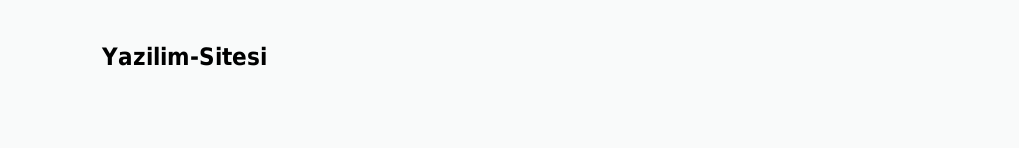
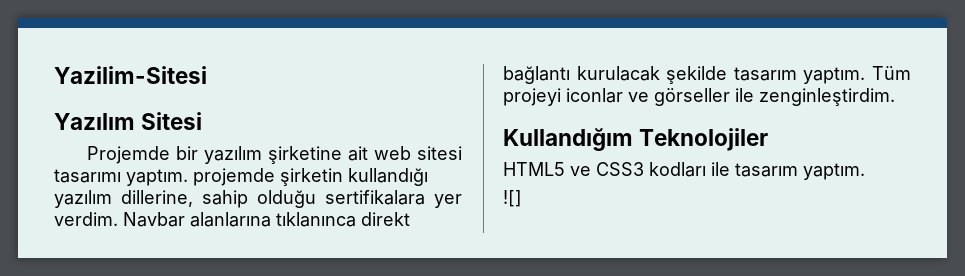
+ Yazılım Sitesi
+ Projemde bir yazılım şirketine ait web sitesi tasarımı yaptım. projemde şirketin kullandığı yazılım dillerine, sahip olduğu sertifikalara yer verdim. Navbar alanlarına tıklanınca direkt bağlantı kurulacak şekilde tasarım yaptım. Tüm projeyi iconlar ve görseller ile zenginleştirdim.
+ Kullandığım Teknolojiler
+ HTML5 ve CSS3 kodları ile tasarım yaptım.
+ ![]

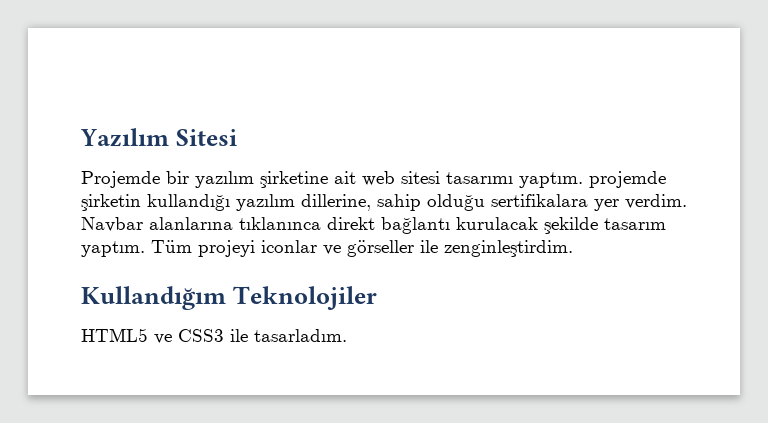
- Yazilim-Sitesi
- HTML5 ve CSS3 kodları ile tasarım yaptım.
- ![]
+ HTML5 ve CSS3 ile tasarladım.

